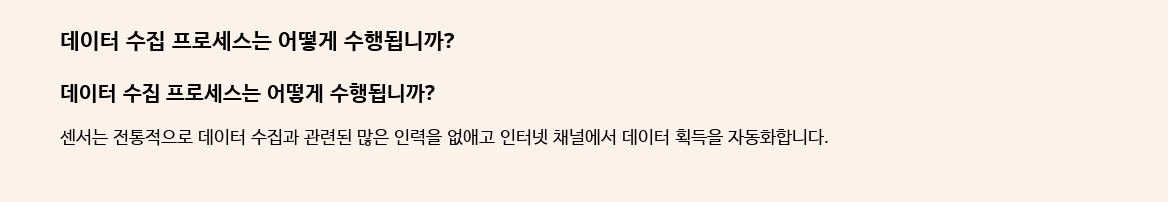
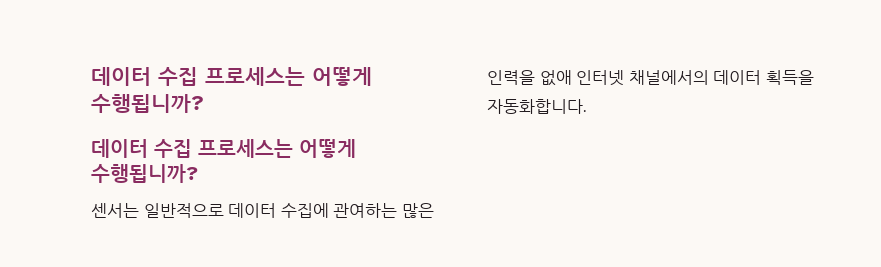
- 센서는 전통적으로 데이터 수집과 관련된 많은 인력을 없애고 인터넷 채널에서 데이터 획득을 자동화합니다.
+ 센서는 일반적으로 데이터 수집에 관여하는 많은 인력을 없애 인터넷 채널에서의 데이터 획득을 자동화합니다.

